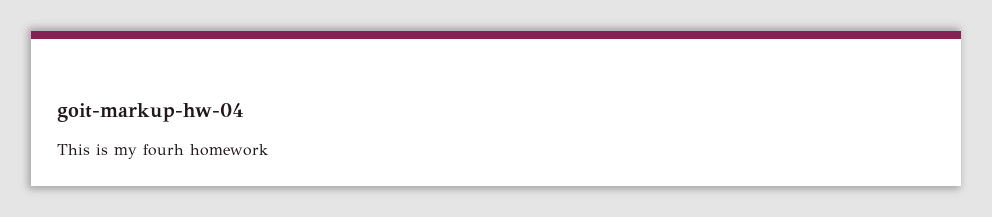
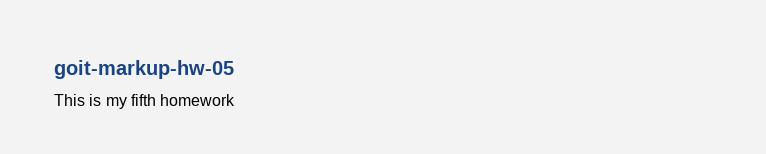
- goit-markup-hw-04
+ goit-markup-hw-05
- This is my fourh homework
+ This is my fifth homework

